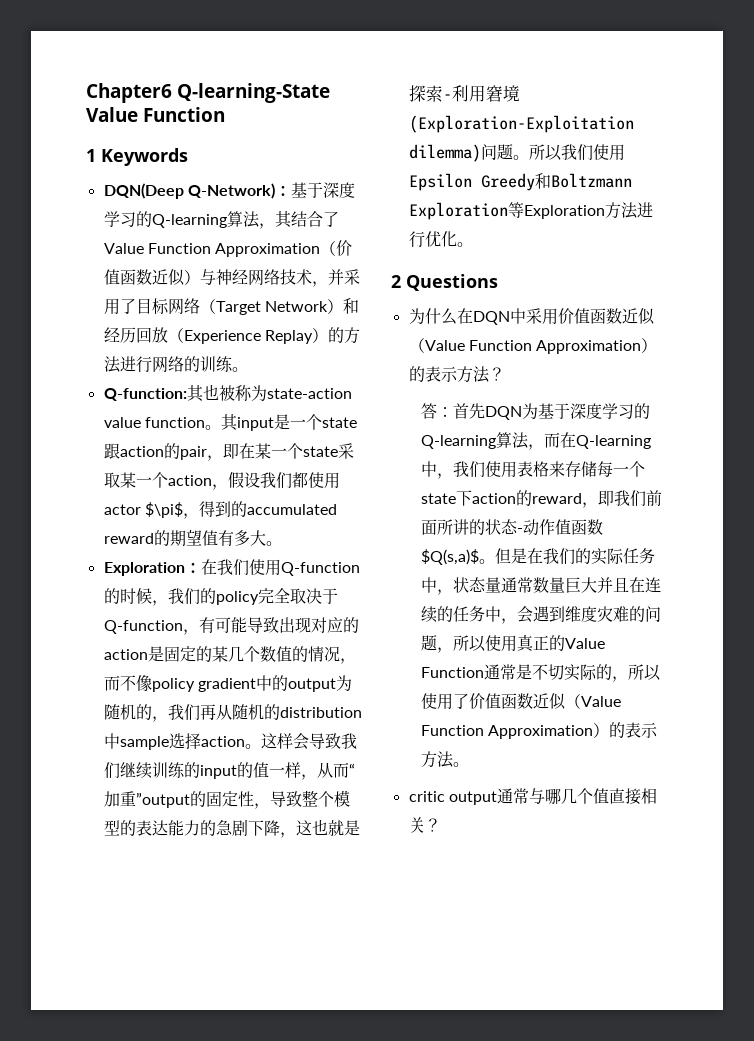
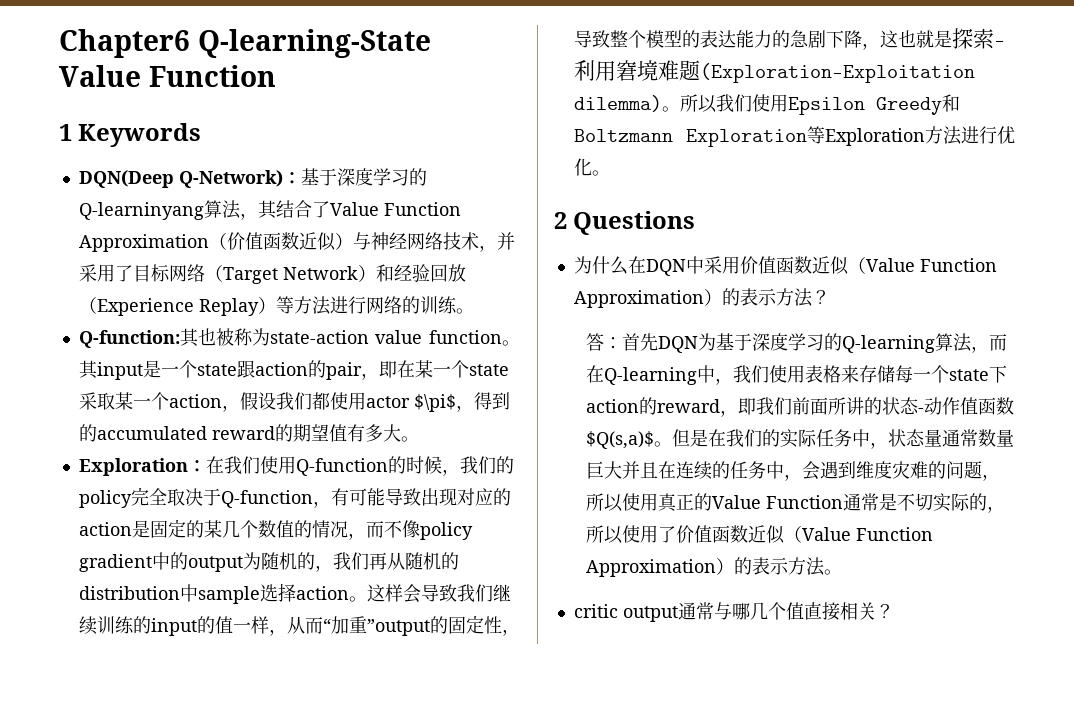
- DQN(Deep Q-Network)：基于深度学习的Q-learning算法，其结合了Value Function Approximation（价值函数近似）与神经网络技术，并采用了目标网络（Target Network）和经历回放（Experience Replay）的方法进行网络的训练。
+ DQN(Deep Q-Network)：基于深度学习的Q-learninyang算法，其结合了Value Function Approximation（价值函数近似）与神经网络技术，并采用了目标网络（Target Network）和经验回放（Experience Replay）等方法进行网络的训练。
- 这样会导致我们继续训练的input的值一样，从而“加重”output的固定性，导致整个模型的表达能力的急剧下降，这也就是探索-利用窘境(Exploration-Exploitation dilemma)问题。
+ 这样会导致我们继续训练的input的值一样，从而“加重”output的固定性，导致整个模型的表达能力的急剧下降，这也就是探索-利用窘境难题(Exploration-Exploitation dilemma)。

